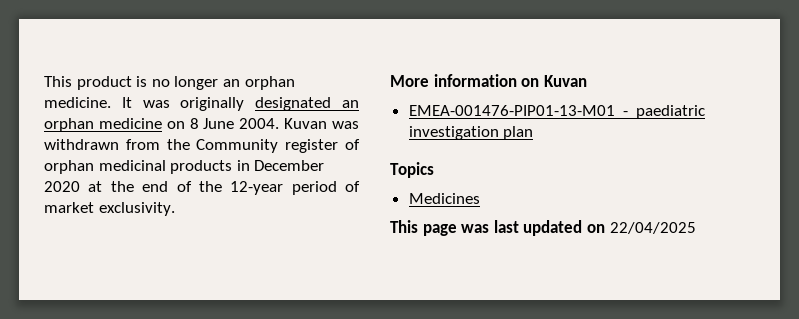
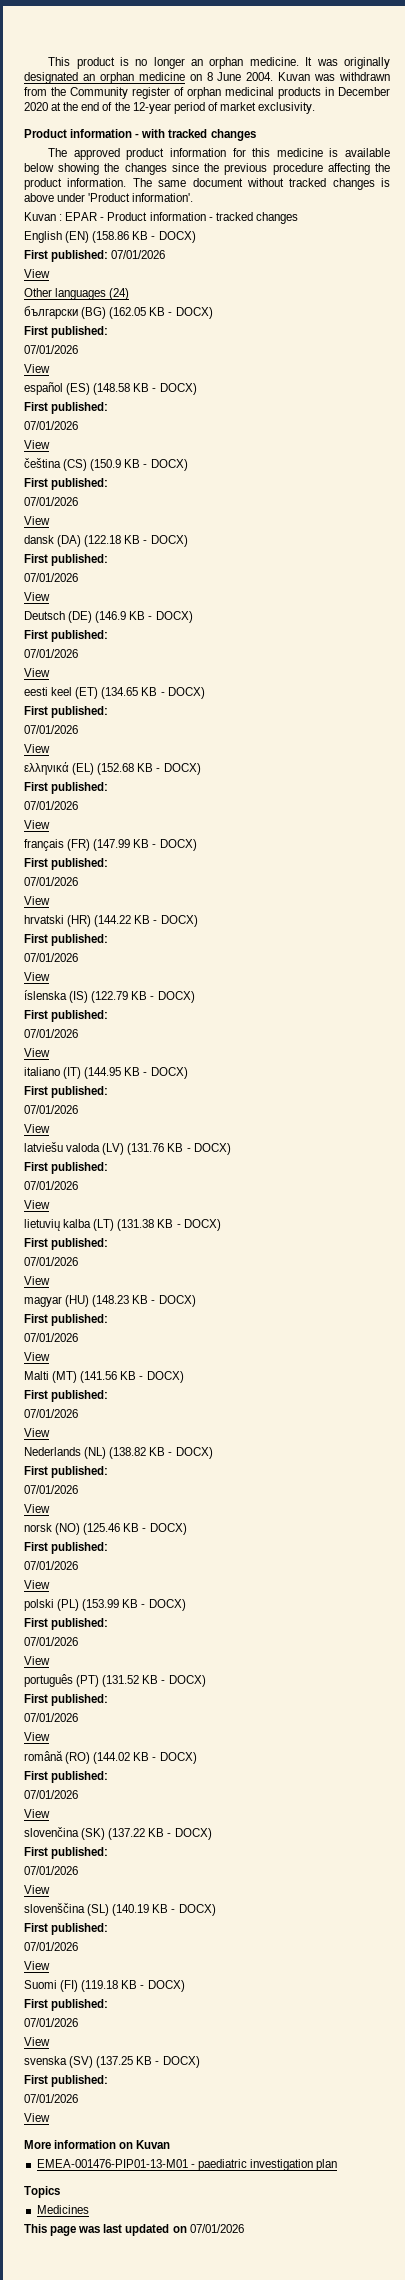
+ Product information - with tracked changes
+ The approved product information for this medicine is available below showing the changes since the previous procedure affecting the product information. The same document without tracked changes is above under 'Product information'.
+ Kuvan : EPAR - Product information - tracked changes
+ English (EN) (158.86 KB - DOCX)
+ First published: 07/01/2026
+ View
+ Other languages (24)
+ български (BG) (162.05 KB - DOCX)
+ First published:
+ 07/01/2026
+ View
+ español (ES) (148.58 KB - DOCX)
+ First published:
+ 07/01/2026
+ View
+ čeština (CS) (150.9 KB - DOCX)
+ First published:
+ 07/01/2026
+ View
+ dansk (DA) (122.18 KB - DOCX)
+ First published:
+ 07/01/2026
+ View
+ Deutsch (DE) (146.9 KB - DOCX)
+ First published:
+ 07/01/2026
+ View
+ eesti keel (ET) (134.65 KB - DOCX)
+ First published:
+ 07/01/2026
+ View
+ ελληνικά (EL) (152.68 KB - DOCX)
+ First published:
+ 07/01/2026
+ View
+ français (FR) (147.99 KB - DOCX)
+ First published:
+ 07/01/2026
+ View
+ hrvatski (HR) (144.22 KB - DOCX)
+ First published:
+ 07/01/2026
+ View
+ íslenska (IS) (122.79 KB - DOCX)
+ First published:
+ 07/01/2026
+ View
+ italiano (IT) (144.95 KB - DOCX)
+ First published:
+ 07/01/2026
+ View
+ latviešu valoda (LV) (131.76 KB - DOCX)
+ First published:
+ 07/01/2026
+ View
+ lietuvių kalba (LT) (131.38 KB - DOCX)
+ First published:
+ 07/01/2026
+ View
+ magyar (HU) (148.23 KB - DOCX)
+ First published:
+ 07/01/2026
+ View
+ Malti (MT) (141.56 KB - DOCX)
+ First published:
+ 07/01/2026
+ View
+ Nederlands (NL) (138.82 KB - DOCX)
+ First published:
+ 07/01/2026
+ View
+ norsk (NO) (125.46 KB - DOCX)
+ First published:
+ 07/01/2026
+ View
+ polski (PL) (153.99 KB - DOCX)
+ First published:
+ 07/01/2026
+ View
+ português (PT) (131.52 KB - DOCX)
+ First published:
+ 07/01/2026
+ View
+ română (RO) (144.02 KB - DOCX)
+ First published:
+ 07/01/2026
+ View
+ slovenčina (SK) (137.22 KB - DOCX)
+ First published:
+ 07/01/2026
+ View
+ slovenščina (SL) (140.19 KB - DOCX)
+ First published:
+ 07/01/2026
+ View
+ Suomi (FI) (119.18 KB - DOCX)
+ First published:
+ 07/01/2026
+ View
+ svenska (SV) (137.25 KB - DOCX)
+ First published:
+ 07/01/2026
+ View
- This page was last updated on 22/04/2025
+ This page was last updated on 07/01/2026

